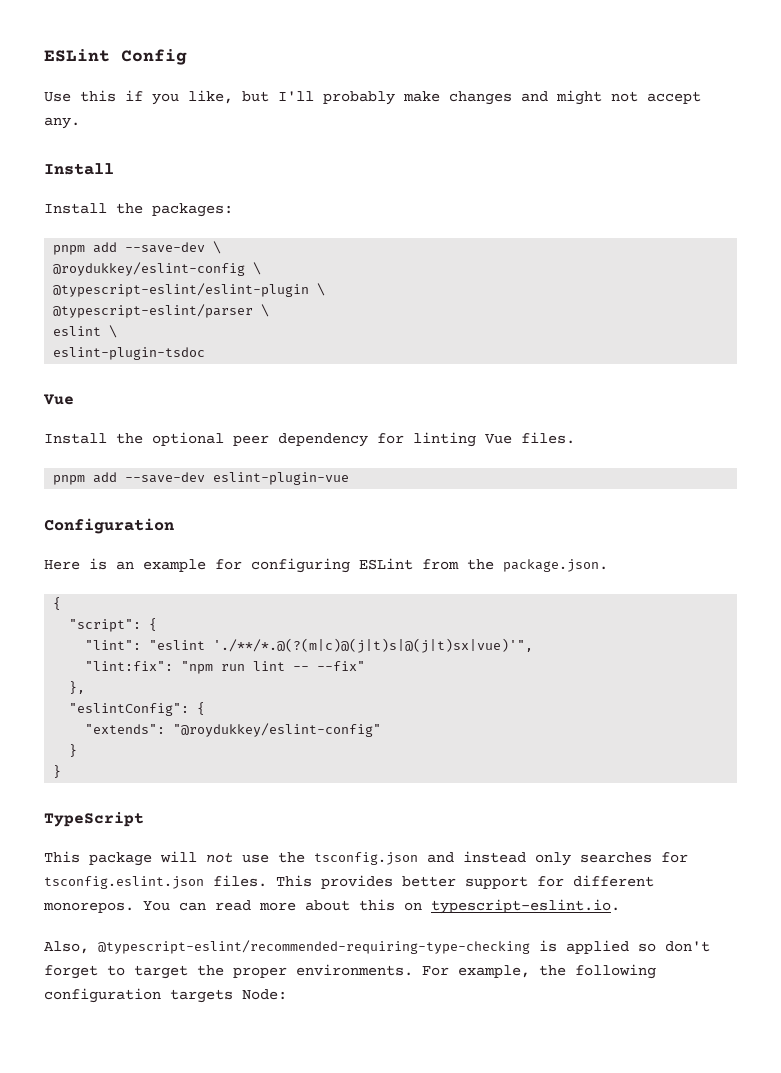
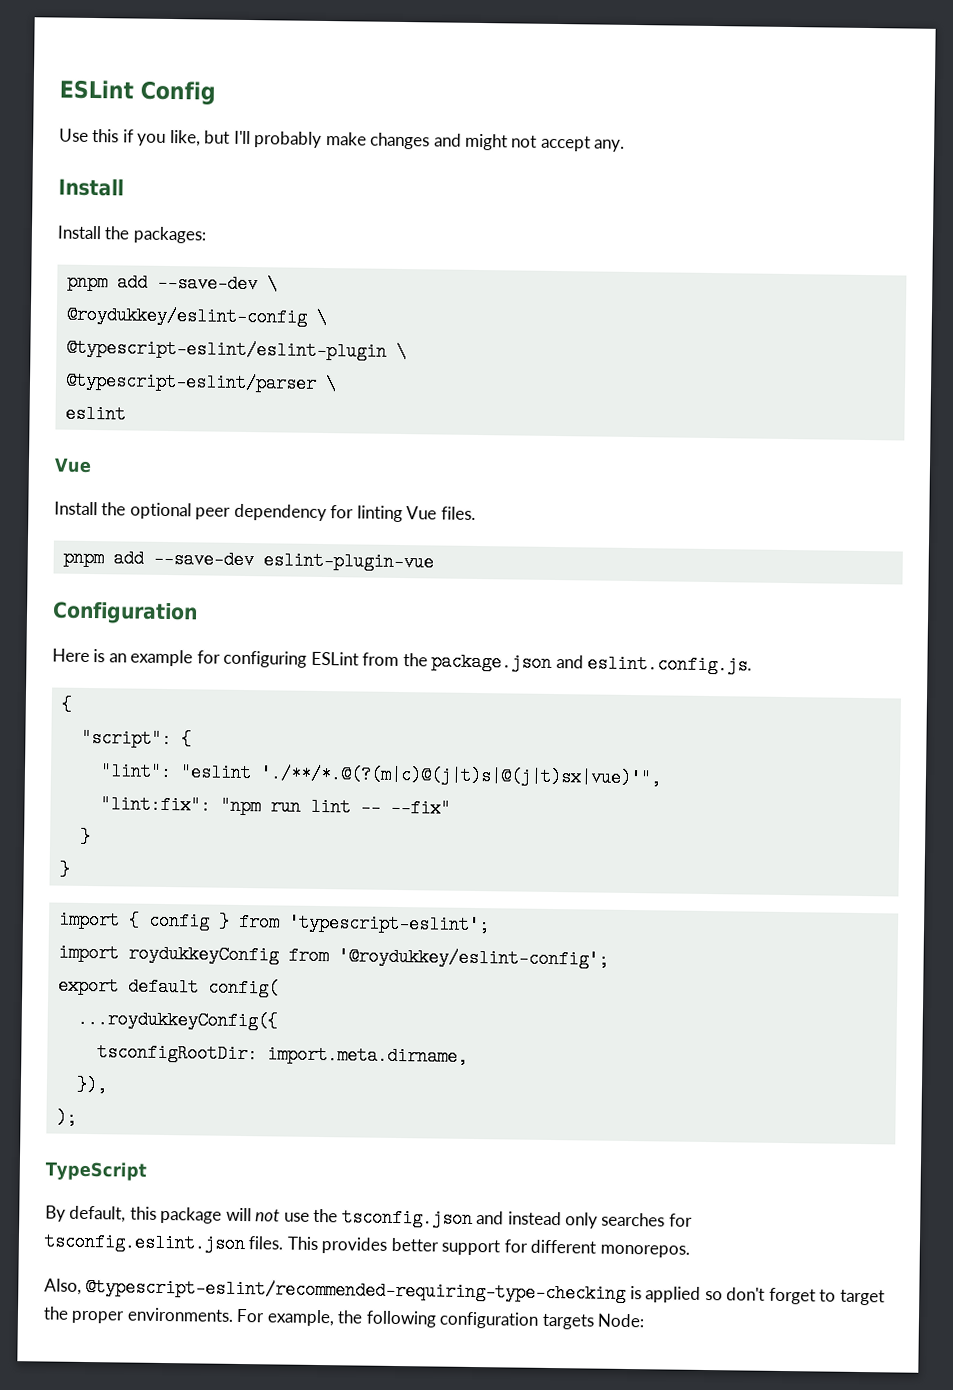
- eslint \
- eslint-plugin-tsdoc
+ eslint
- Here is an example for configuring ESLint from the package.json.
+ Here is an example for configuring ESLint from the package.json and eslint.config.js.
  "lint:fix": "npm run lint -- --fix"
- },
- "eslintConfig": {
- "extends": "@roydukkey/eslint-config"
  }
  }
+ import { config } from 'typescript-eslint';
+ import roydukkeyConfig from '@roydukkey/eslint-config';
+ export default config(
+ ...roydukkeyConfig({
+ tsconfigRootDir: import.meta.dirname,
+ }),
+ );
  TypeScript
- This package will not use the tsconfig.json and instead only searches for tsconfig.eslint.json files.
+ By default, this package will not use the tsconfig.json and instead only searches for tsconfig.eslint.json files.
- You can read more about this on typescript-eslint.io.

